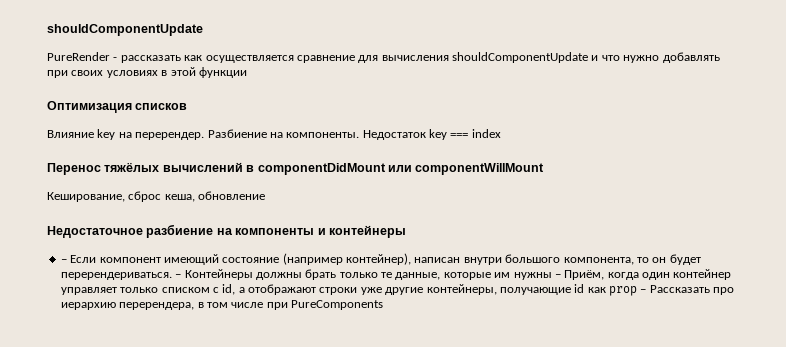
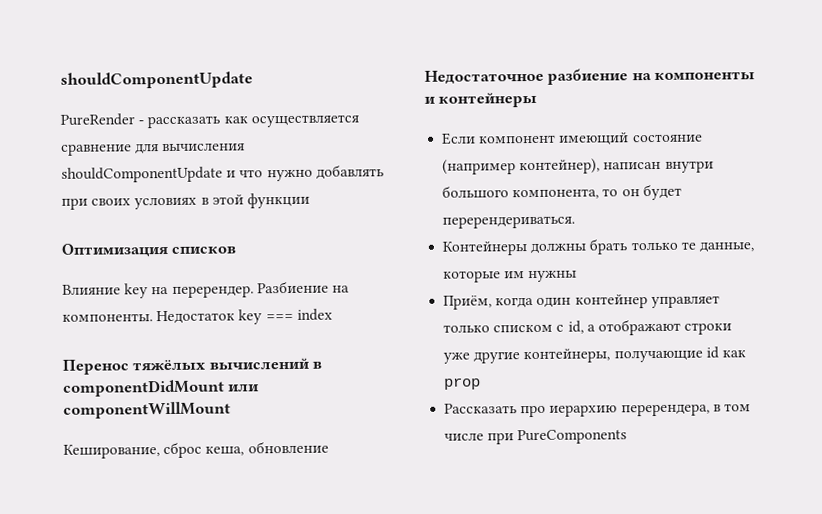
- – Если компонент имеющий состояние (например контейнер), написан внутри большого компонента, то он будет перерендериваться. – Контейнеры должны брать только те данные, которые им нужны – Приём, когда один контейнер управляет только списком с id, а отображают строки уже другие контейнеры, получающие id как prop – Рассказать про иерархию перерендера, в том числе при PureComponents
+ Если компонент имеющий состояние (например контейнер), написан внутри большого компонента, то он будет перерендериваться.
+ Контейнеры должны брать только те данные, которые им нужны
+ Приём, когда один контейнер управляет только списком с id, а отображают строки уже другие контейнеры, получающие id как prop
+ Рассказать про иерархию перерендера, в том числе при PureComponents

